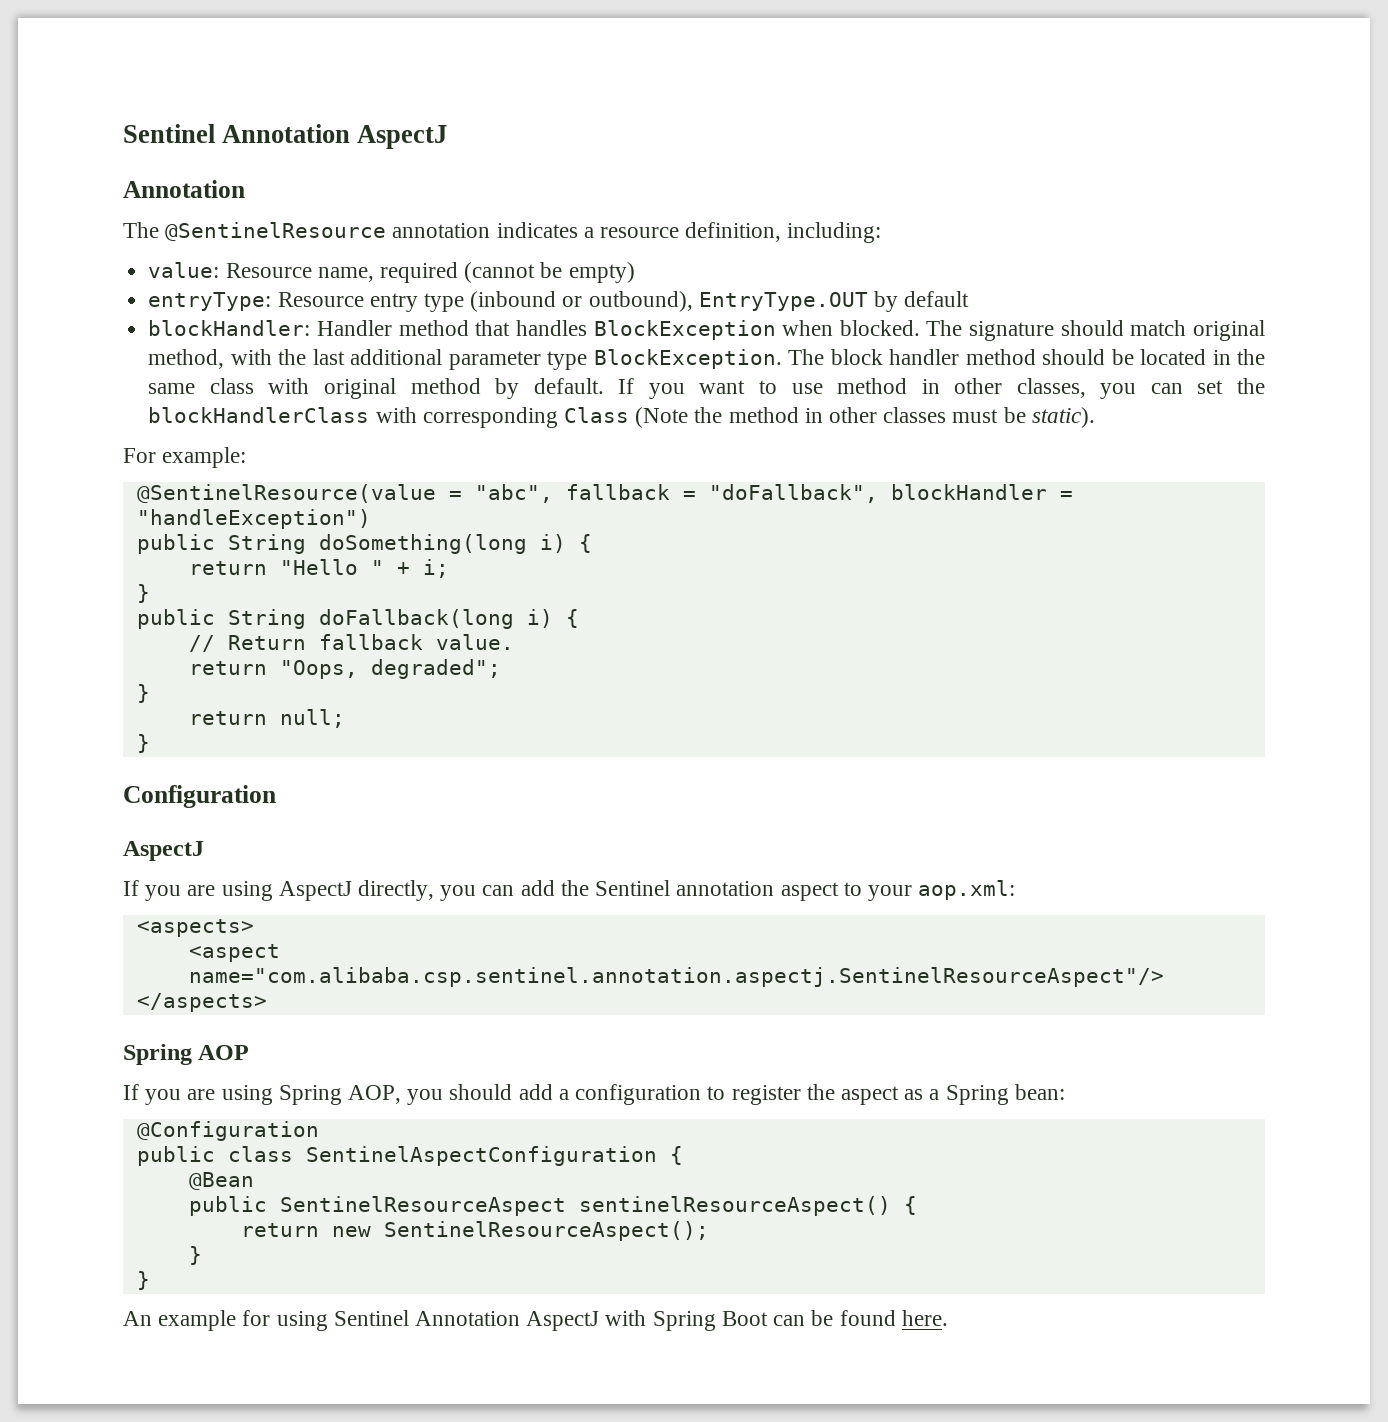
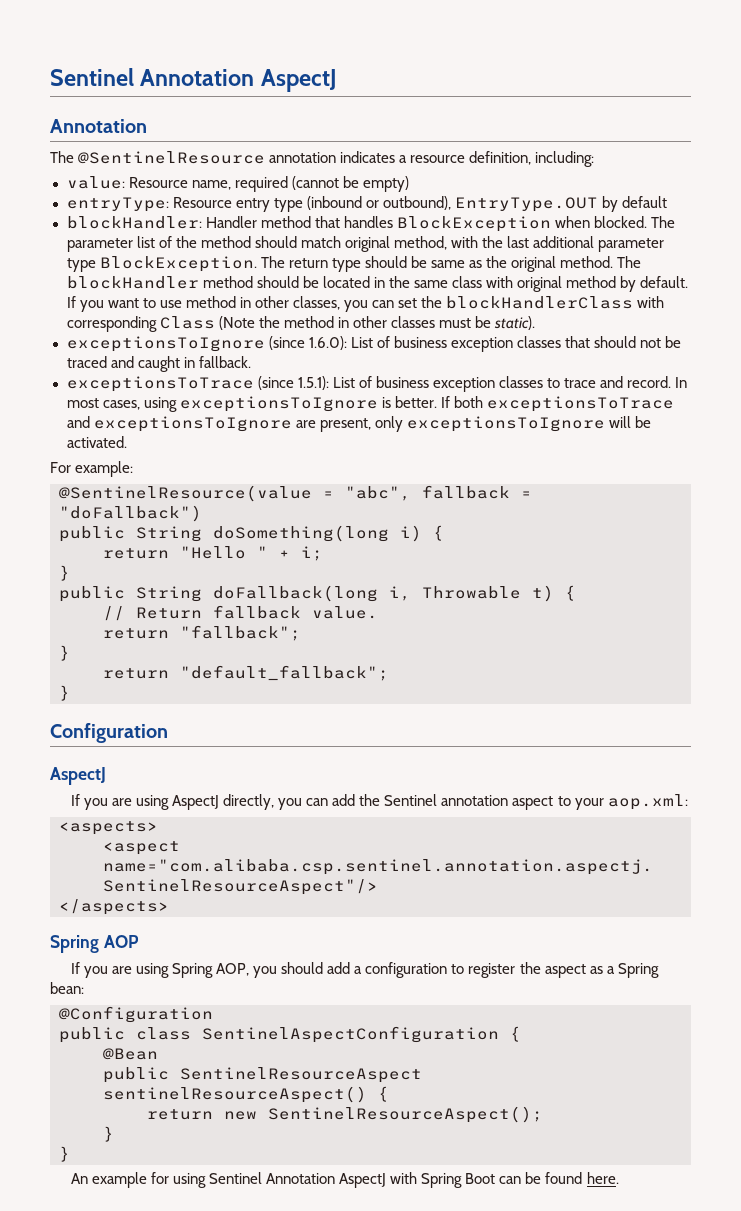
- The signature should match original method, with the last additional parameter type BlockException.
+ The parameter list of the method should match original method, with the last additional parameter type BlockException.
- The block handler method should be located in the same class with original method by default.
+ The return type should be same as the original method. The blockHandler method should be located in the same class with original method by default.
+ exceptionsToIgnore (since 1.6.0): List of business exception classes that should not be traced and caught in fallback.
+ exceptionsToTrace (since 1.5.1): List of business exception classes to trace and record. In most cases, using exceptionsToIgnore is better. If both exceptionsToTrace and exceptionsToIgnore are present, only exceptionsToIgnore will be activated.
- @SentinelResource(value = "abc", fallback = "doFallback", blockHandler = "handleException")
+ @SentinelResource(value = "abc", fallback = "doFallback")
- public String doFallback(long i) {
+ public String doFallback(long i, Throwable t) {
- return "Oops, degraded";
+ return "fallback";
- return null;
+ return "default_fallback";

